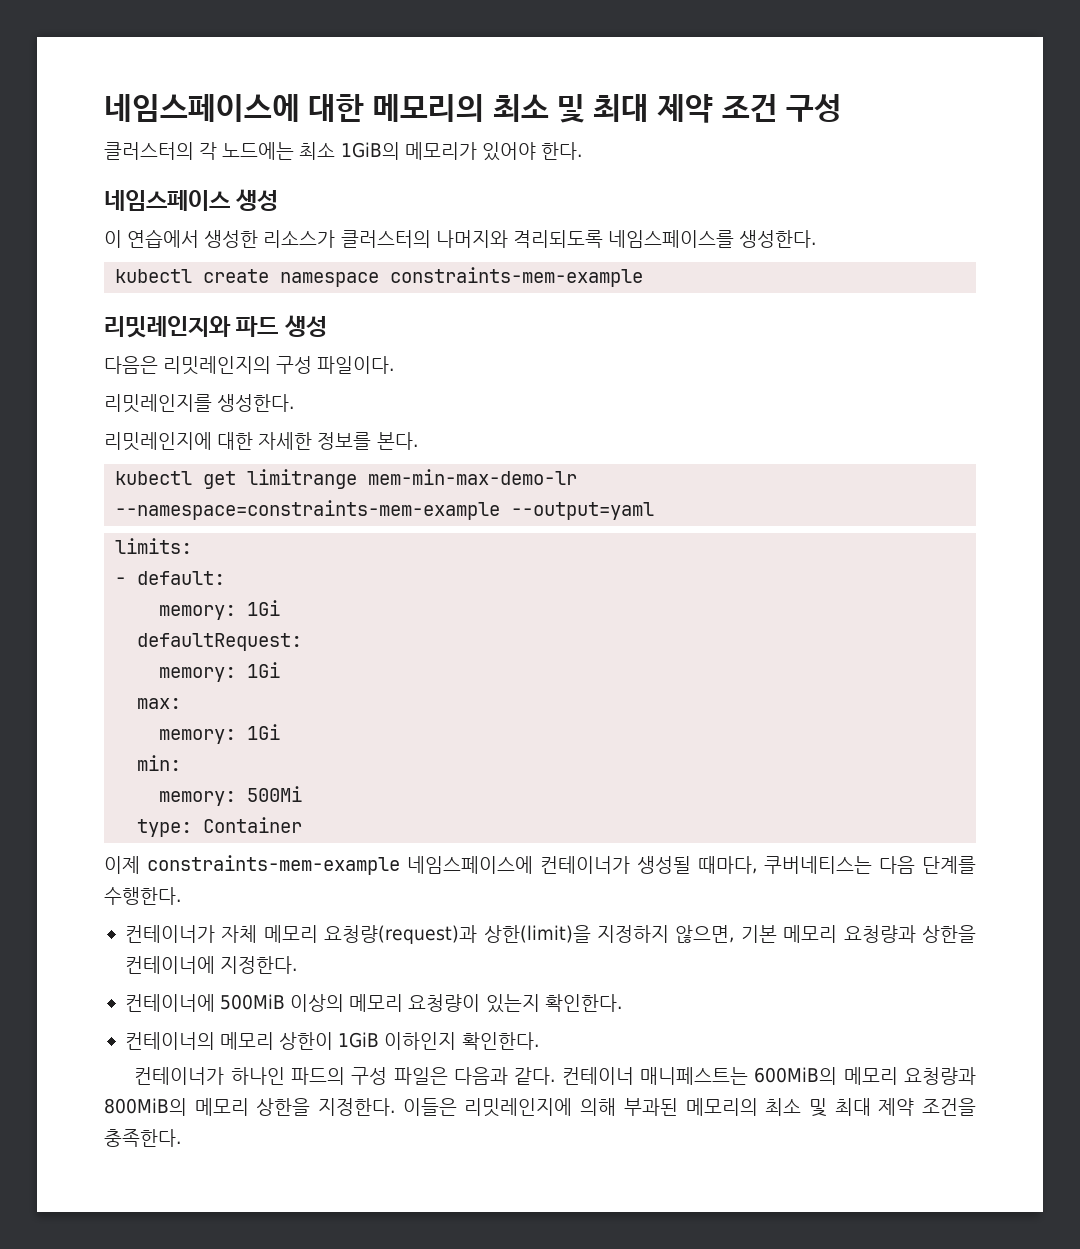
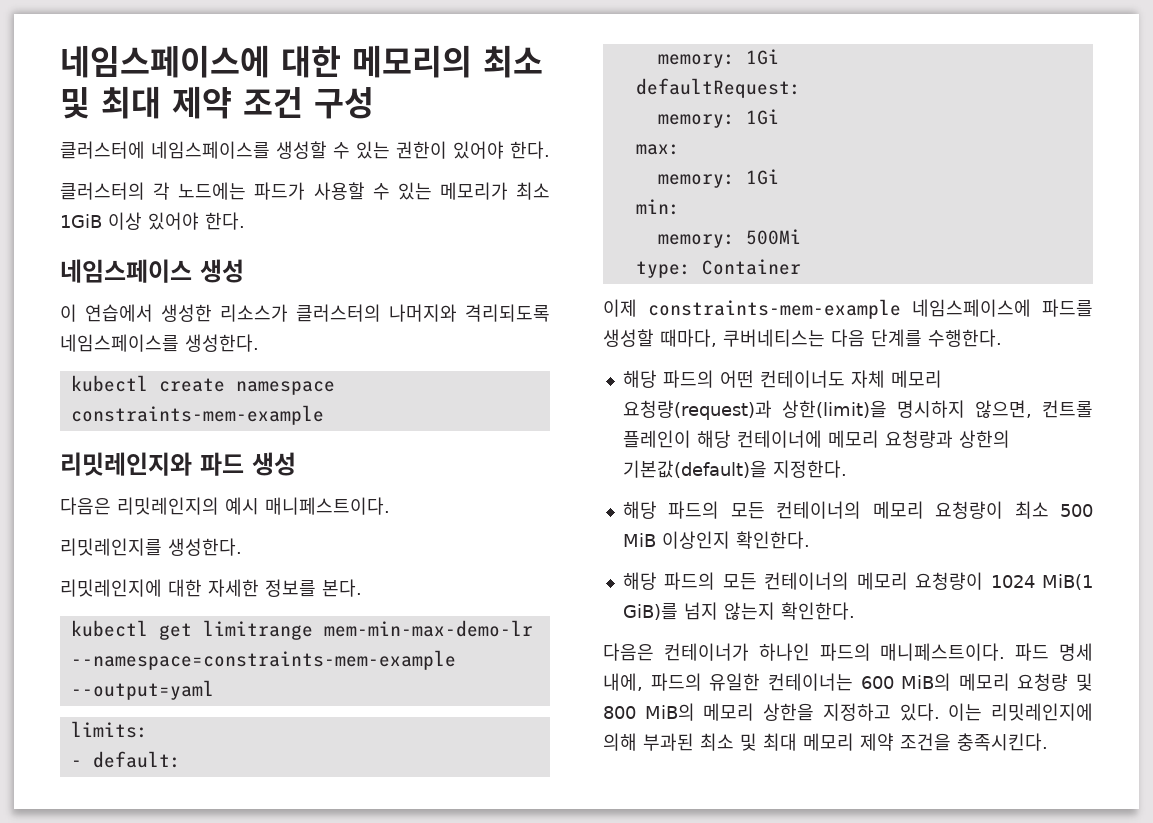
- 클러스터의 각 노드에는 최소 1GiB의 메모리가 있어야 한다.
+ 클러스터에 네임스페이스를 생성할 수 있는 권한이 있어야 한다.
+ 클러스터의 각 노드에는 파드가 사용할 수 있는 메모리가 최소 1GiB 이상 있어야 한다.
- 다음은 리밋레인지의 구성 파일이다.
+ 다음은 리밋레인지의 예시 매니페스트이다.
- 이제 constraints-mem-example 네임스페이스에 컨테이너가 생성될 때마다, 쿠버네티스는 다음 단계를 수행한다.
+ 이제 constraints-mem-example 네임스페이스에 파드를 생성할 때마다, 쿠버네티스는 다음 단계를 수행한다.
- 컨테이너가 자체 메모리 요청량(request)과 상한(limit)을 지정하지 않으면, 기본 메모리 요청량과 상한을 컨테이너에 지정한다.
- 컨테이너에 500MiB 이상의 메모리 요청량이 있는지 확인한다.
- 컨테이너의 메모리 상한이 1GiB 이하인지 확인한다.
- 컨테이너가 하나인 파드의 구성 파일은 다음과 같다. 컨테이너 매니페스트는 600MiB의 메모리 요청량과 800MiB의 메모리 상한을 지정한다. 이들은 리밋레인지에 의해 부과된 메모리의 최소 및 최대 제약 조건을 충족한다.
+ 해당 파드의 어떤 컨테이너도 자체 메모리 요청량(request)과 상한(limit)을 명시하지 않으면, 컨트롤 플레인이 해당 컨테이너에 메모리 요청량과 상한의 기본값(default)을 지정한다.
+ 해당 파드의 모든 컨테이너의 메모리 요청량이 최소 500 MiB 이상인지 확인한다.
+ 해당 파드의 모든 컨테이너의 메모리 요청량이 1024 MiB(1 GiB)를 넘지 않는지 확인한다.
+ 다음은 컨테이너가 하나인 파드의 매니페스트이다. 파드 명세 내에, 파드의 유일한 컨테이너는 600 MiB의 메모리 요청량 및 800 MiB의 메모리 상한을 지정하고 있다. 이는 리밋레인지에 의해 부과된 최소 및 최대 메모리 제약 조건을 충족시킨다.

